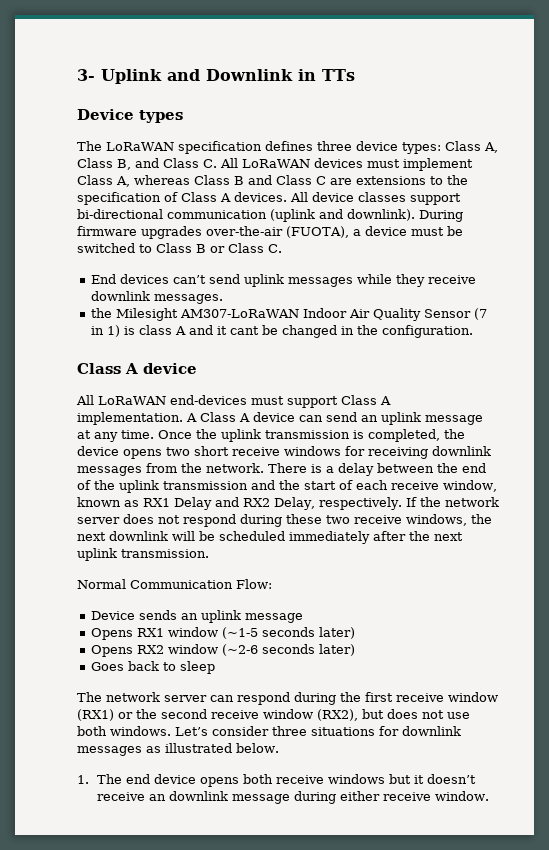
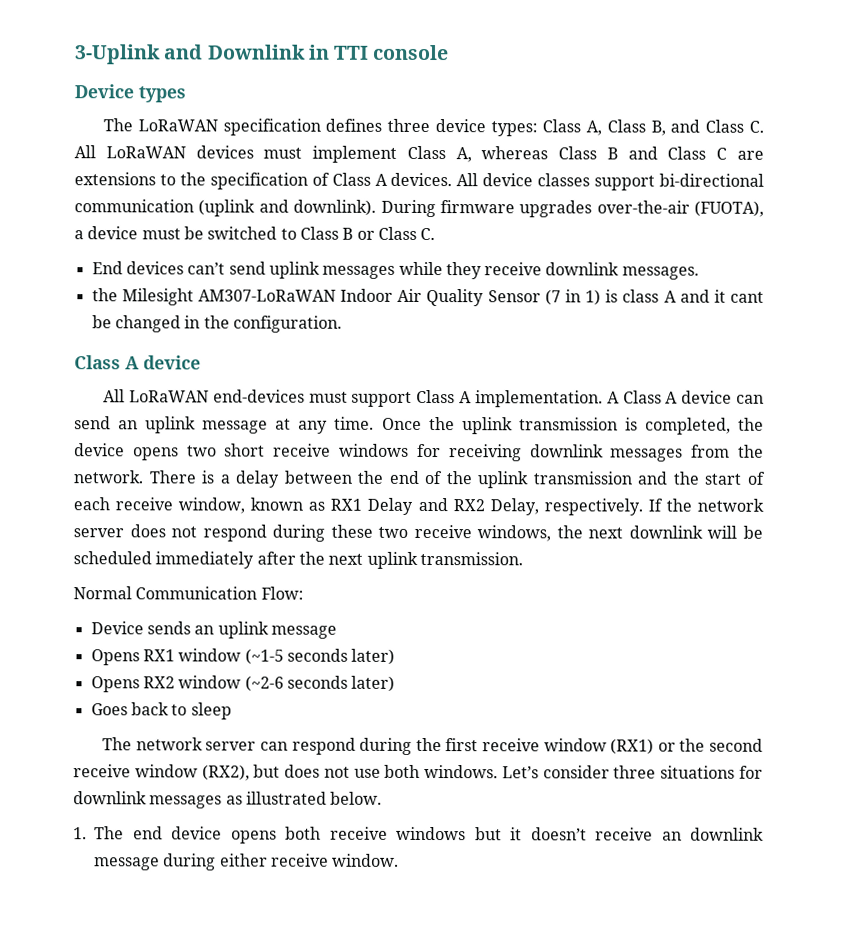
- 3- Uplink and Downlink in TTs
+ 3-Uplink and Downlink in TTI console

